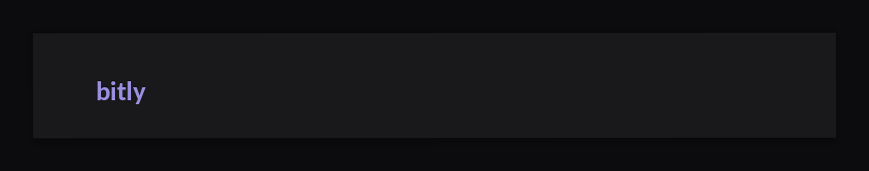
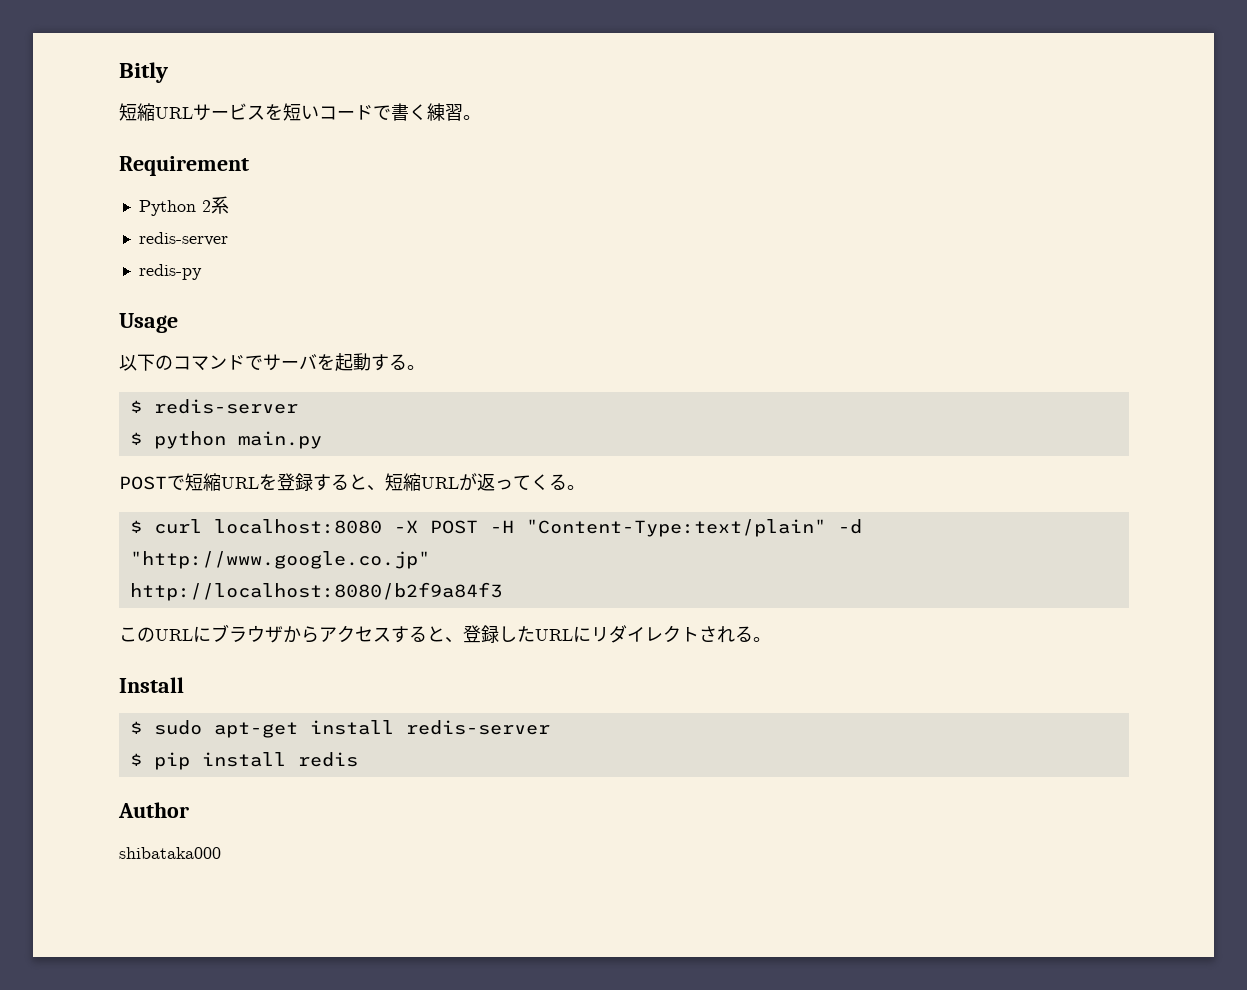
- bitly
+ Bitly
+ 短縮URLサービスを短いコードで書く練習。
+ Requirement
+ Python 2系
+ redis-server
+ redis-py
+ Usage
+ 以下のコマンドでサーバを起動する。
+ $ redis-server
+ $ python main.py
+ POSTで短縮URLを登録すると、短縮URLが返ってくる。
+ $ curl localhost:8080 -X POST -H "Content-Type:text/plain" -d "http://www.google.co.jp"
+ http://localhost:8080/b2f9a84f3
+ このURLにブラウザからアクセスすると、登録したURLにリダイレクトされる。
+ Install
+ $ sudo apt-get install redis-server
+ $ pip install redis
+ Author
+ shibataka000

